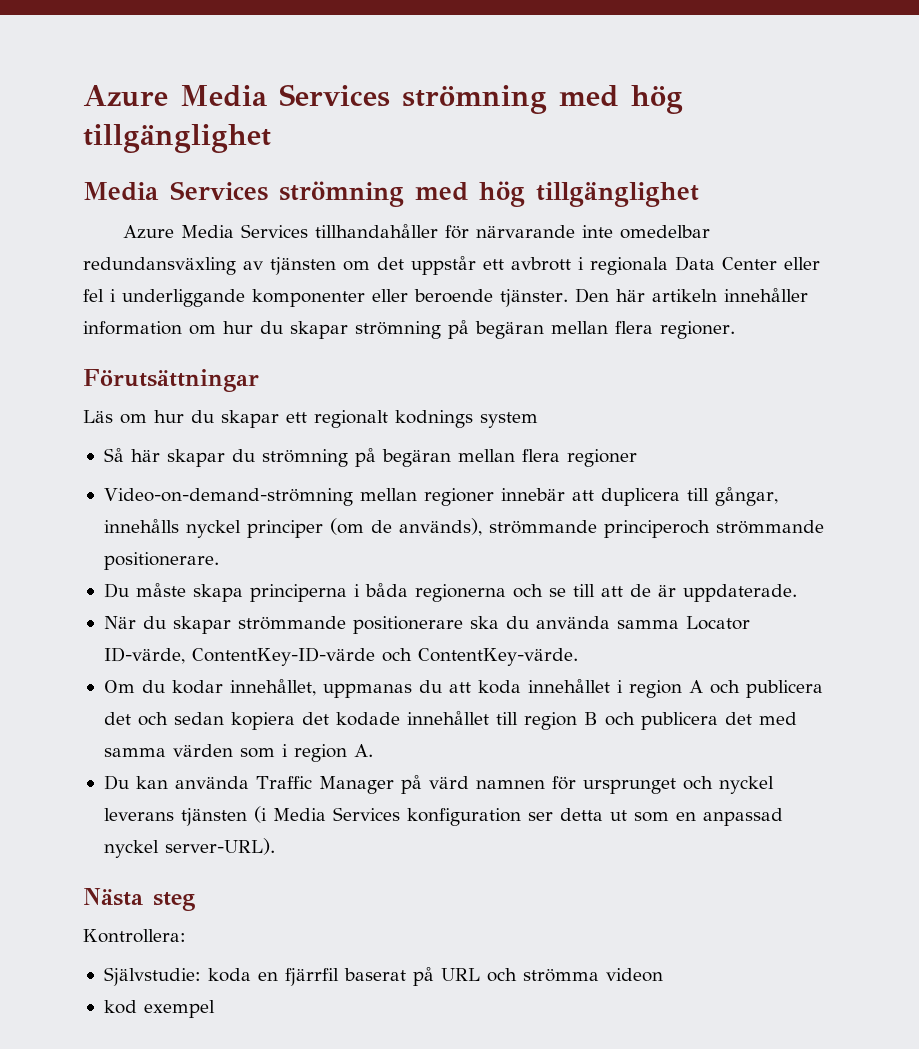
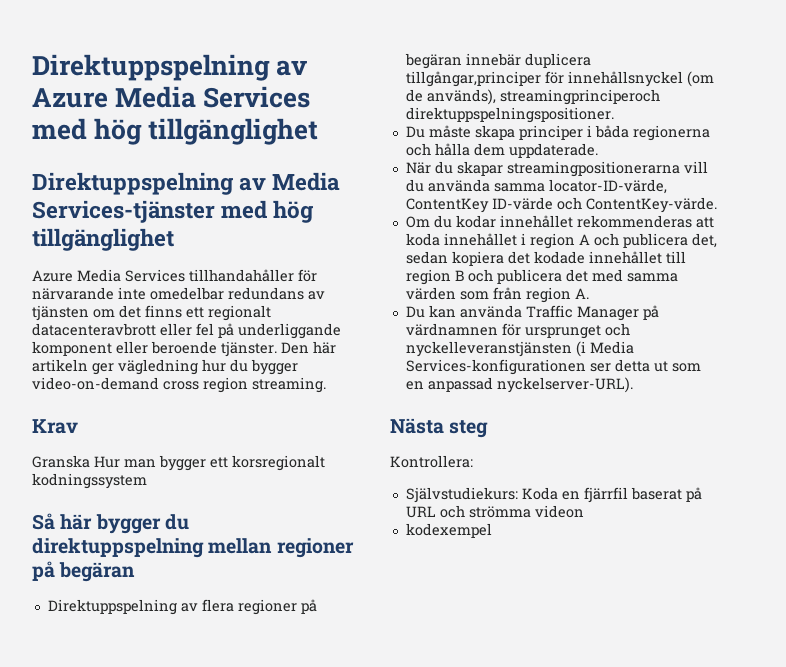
- Azure Media Services strömning med hög tillgänglighet
- Media Services strömning med hög tillgänglighet
+ Direktuppspelning av Azure Media Services med hög tillgänglighet
+ Direktuppspelning av Media Services-tjänster med hög tillgänglighet
- Azure Media Services tillhandahåller för närvarande inte omedelbar redundansväxling av tjänsten om det uppstår ett avbrott i regionala Data Center eller fel i underliggande komponenter eller beroende tjänster.
+ Azure Media Services tillhandahåller för närvarande inte omedelbar redundans av tjänsten om det finns ett regionalt datacenteravbrott eller fel på underliggande komponent eller beroende tjänster.
- Den här artikeln innehåller information om hur du skapar strömning på begäran mellan flera regioner.
- Förutsättningar
- Läs om hur du skapar ett regionalt kodnings system
- Så här skapar du strömning på begäran mellan flera regioner
- Video-on-demand-strömning mellan regioner innebär att duplicera till gångar, innehålls nyckel principer (om de används), strömmande principeroch strömmande positionerare.
+ Den här artikeln ger vägledning hur du bygger video-on-demand cross region streaming.
+ Krav
+ Granska Hur man bygger ett korsregionalt kodningssystem
+ Så här bygger du direktuppspelning mellan regioner på begäran
+ Direktuppspelning av flera regioner på begäran innebär duplicera tillgångar,principer för innehållsnyckel (om de används), streamingprinciperoch direktuppspelningspositioner.
- Du måste skapa principerna i båda regionerna och se till att de är uppdaterade.
+ Du måste skapa principer i båda regionerna och hålla dem uppdaterade.
- När du skapar strömmande positionerare ska du använda samma Locator ID-värde, ContentKey-ID-värde och ContentKey-värde.
+ När du skapar streamingpositionerarna vill du använda samma locator-ID-värde, ContentKey ID-värde och ContentKey-värde.
- Om du kodar innehållet, uppmanas du att koda innehållet i region A och publicera det och sedan kopiera det kodade innehållet till region B och publicera det med samma värden som i region A.
+ Om du kodar innehållet rekommenderas att koda innehållet i region A och publicera det, sedan kopiera det kodade innehållet till region B och publicera det med samma värden som från region A.
- Du kan använda Traffic Manager på värd namnen för ursprunget och nyckel leverans tjänsten (i Media Services konfiguration ser detta ut som en anpassad nyckel server-URL).
+ Du kan använda Traffic Manager på värdnamnen för ursprunget och nyckelleveranstjänsten (i Media Services-konfigurationen ser detta ut som en anpassad nyckelserver-URL).
- Självstudie: koda en fjärrfil baserat på URL och strömma videon
+ Självstudiekurs: Koda en fjärrfil baserat på URL och strömma videon
- kod exempel
+ kodexempel

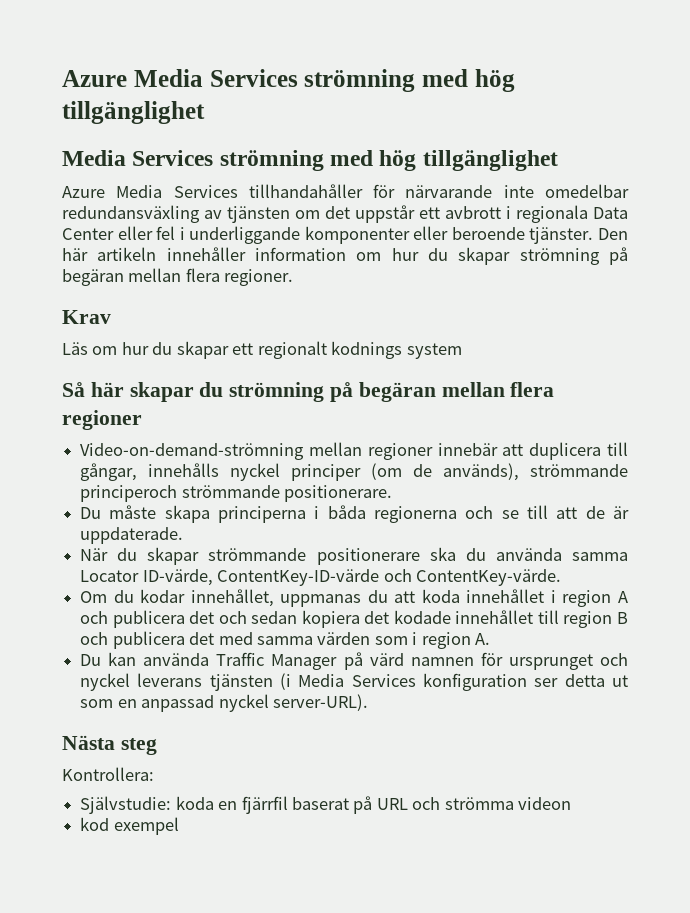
- Direktuppspelning av Azure Media Services med hög tillgänglighet
- Direktuppspelning av Media Services-tjänster med hög tillgänglighet
+ Azure Media Services strömning med hög tillgänglighet
+ Media Services strömning med hög tillgänglighet
- Azure Media Services tillhandahåller för närvarande inte omedelbar redundans av tjänsten om det finns ett regionalt datacenteravbrott eller fel på underliggande komponent eller beroende tjänster.
+ Azure Media Services tillhandahåller för närvarande inte omedelbar redundansväxling av tjänsten om det uppstår ett avbrott i regionala Data Center eller fel i underliggande komponenter eller beroende tjänster.
- Den här artikeln ger vägledning hur du bygger video-on-demand cross region streaming.
+ Den här artikeln innehåller information om hur du skapar strömning på begäran mellan flera regioner.
  Krav
- Granska Hur man bygger ett korsregionalt kodningssystem
- Så här bygger du direktuppspelning mellan regioner på begäran
- Direktuppspelning av flera regioner på begäran innebär duplicera tillgångar,principer för innehållsnyckel (om de används), streamingprinciperoch direktuppspelningspositioner.
+ Läs om hur du skapar ett regionalt kodnings system
+ Så här skapar du strömning på begäran mellan flera regioner
+ Video-on-demand-strömning mellan regioner innebär att duplicera till gångar, innehålls nyckel principer (om de används), strömmande principeroch strömmande positionerare.
- Du måste skapa principer i båda regionerna och hålla dem uppdaterade.
+ Du måste skapa principerna i båda regionerna och se till att de är uppdaterade.
- När du skapar streamingpositionerarna vill du använda samma locator-ID-värde, ContentKey ID-värde och ContentKey-värde.
+ När du skapar strömmande positionerare ska du använda samma Locator ID-värde, ContentKey-ID-värde och ContentKey-värde.
- Om du kodar innehållet rekommenderas att koda innehållet i region A och publicera det, sedan kopiera det kodade innehållet till region B och publicera det med samma värden som från region A.
+ Om du kodar innehållet, uppmanas du att koda innehållet i region A och publicera det och sedan kopiera det kodade innehållet till region B och publicera det med samma värden som i region A.
- Du kan använda Traffic Manager på värdnamnen för ursprunget och nyckelleveranstjänsten (i Media Services-konfigurationen ser detta ut som en anpassad nyckelserver-URL).
+ Du kan använda Traffic Manager på värd namnen för ursprunget och nyckel leverans tjänsten (i Media Services konfiguration ser detta ut som en anpassad nyckel server-URL).
- Självstudiekurs: Koda en fjärrfil baserat på URL och strömma videon
+ Självstudie: koda en fjärrfil baserat på URL och strömma videon
- kodexempel
+ kod exempel

